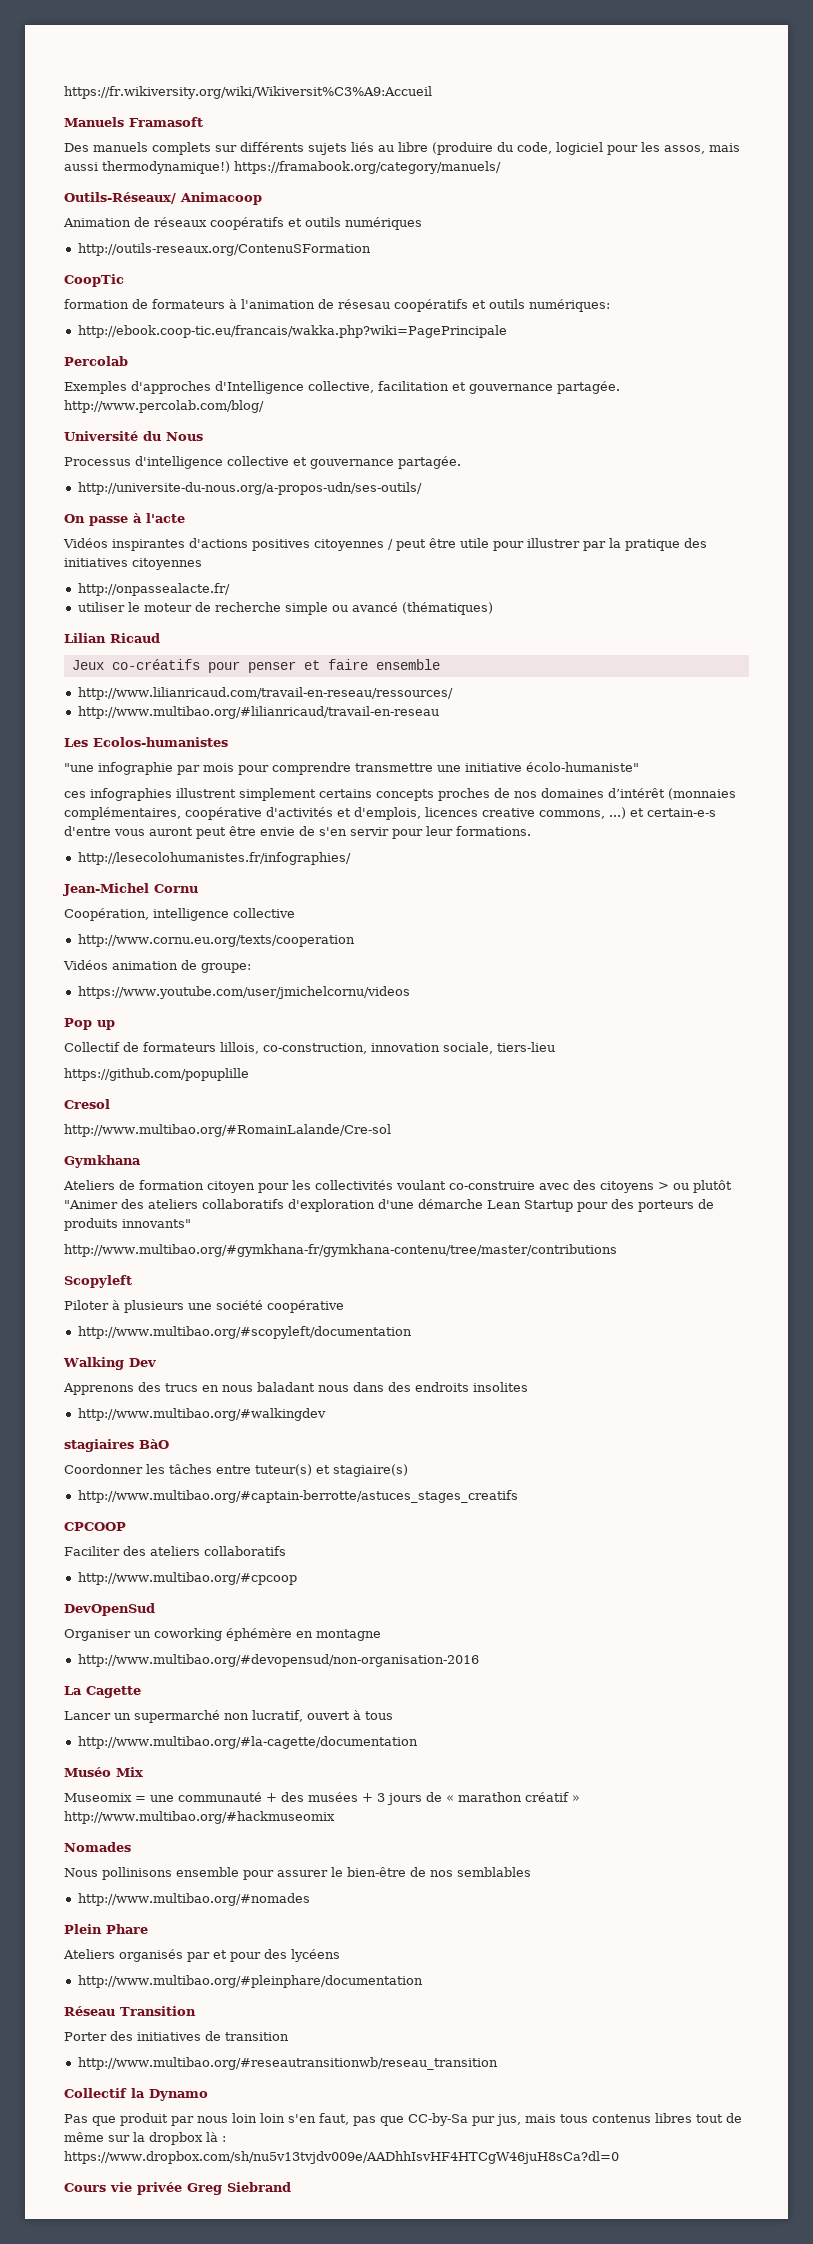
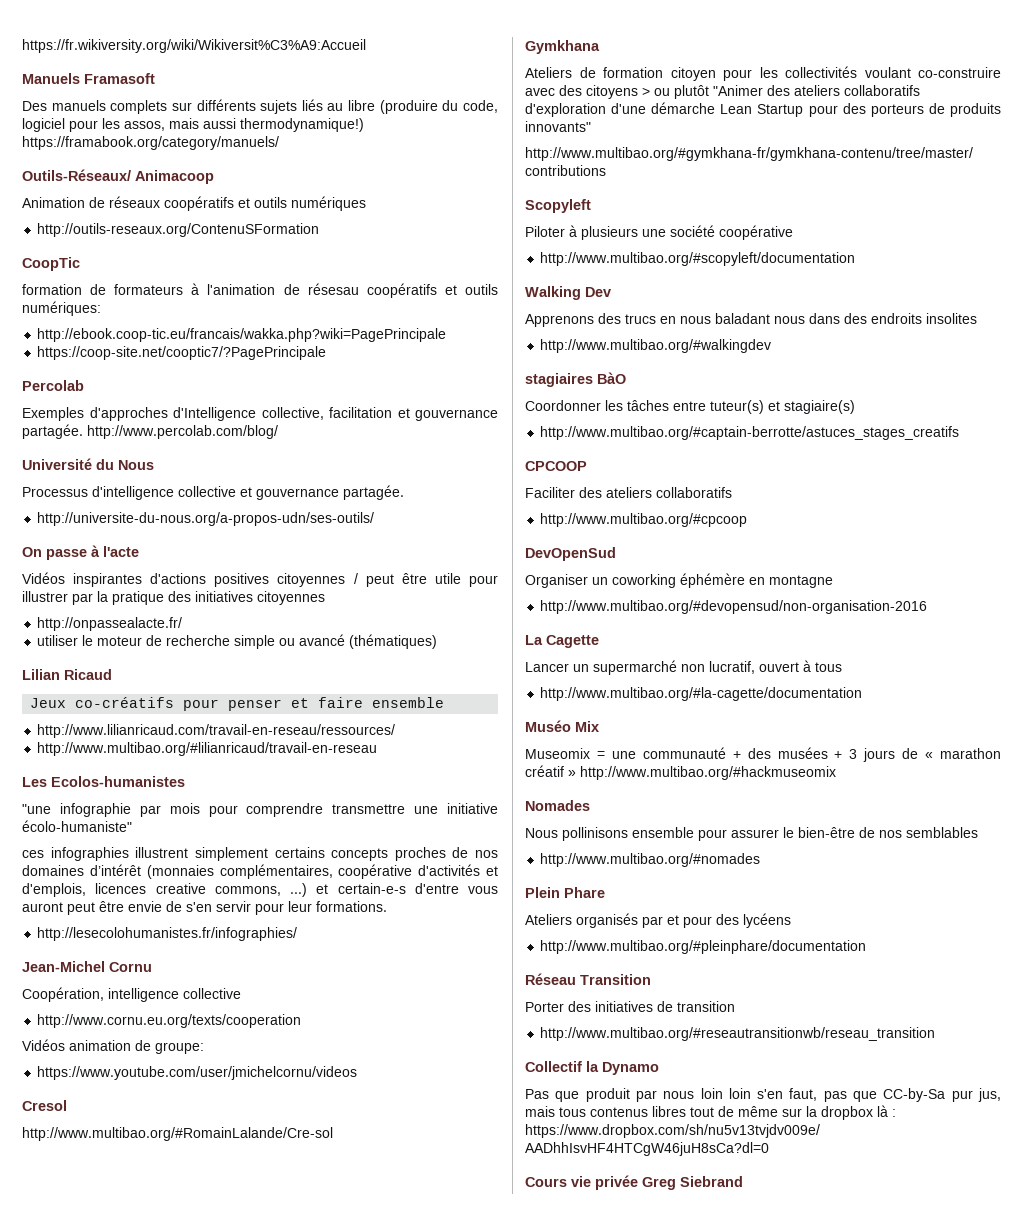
+ https://coop-site.net/cooptic7/?PagePrincipale
- Pop up
- Collectif de formateurs lillois, co-construction, innovation sociale, tiers-lieu
- https://github.com/popuplille

